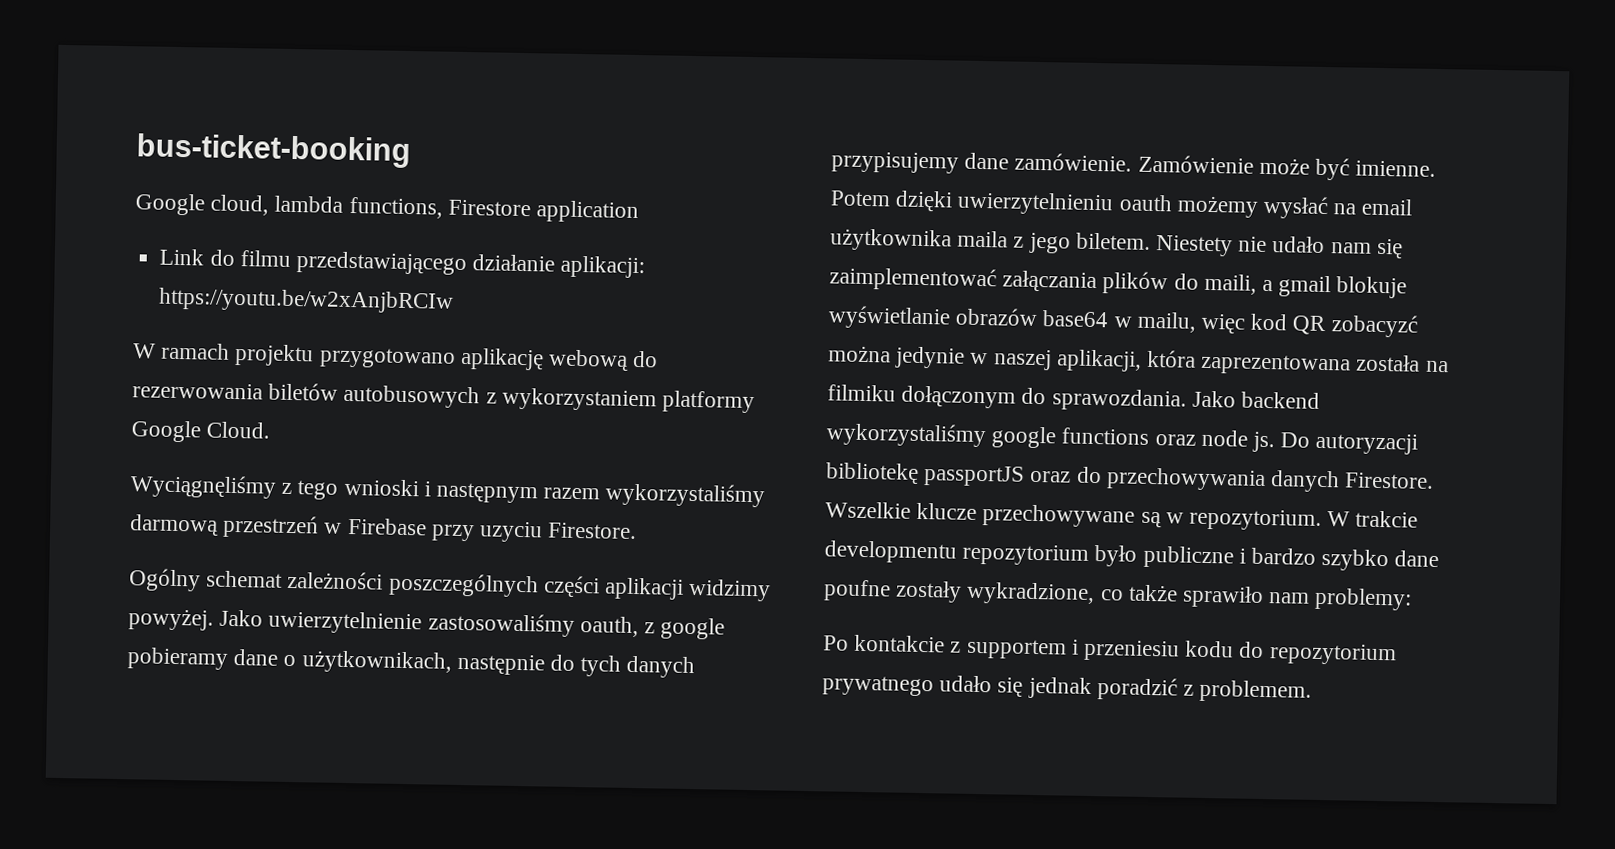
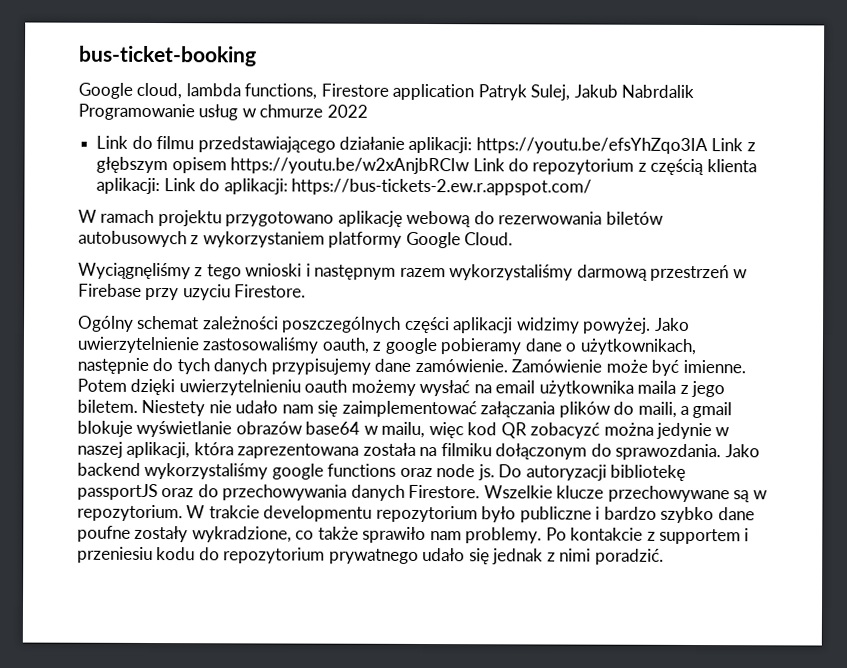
- Google cloud, lambda functions, Firestore application
+ Google cloud, lambda functions, Firestore application Patryk Sulej, Jakub Nabrdalik Programowanie usług w chmurze 2022
- Link do filmu przedstawiającego działanie aplikacji: https://youtu.be/w2xAnjbRCIw
+ Link do filmu przedstawiającego działanie aplikacji: https://youtu.be/efsYhZqo3IA Link z głębszym opisem https://youtu.be/w2xAnjbRCIw Link do repozytorium z częścią klienta aplikacji: Link do aplikacji: https://bus-tickets-2.ew.r.appspot.com/
- W trakcie developmentu repozytorium było publiczne i bardzo szybko dane poufne zostały wykradzione, co także sprawiło nam problemy:
- Po kontakcie z supportem i przeniesiu kodu do repozytorium prywatnego udało się jednak poradzić z problemem.
+ W trakcie developmentu repozytorium było publiczne i bardzo szybko dane poufne zostały wykradzione, co także sprawiło nam problemy. Po kontakcie z supportem i przeniesiu kodu do repozytorium prywatnego udało się jednak z nimi poradzić.

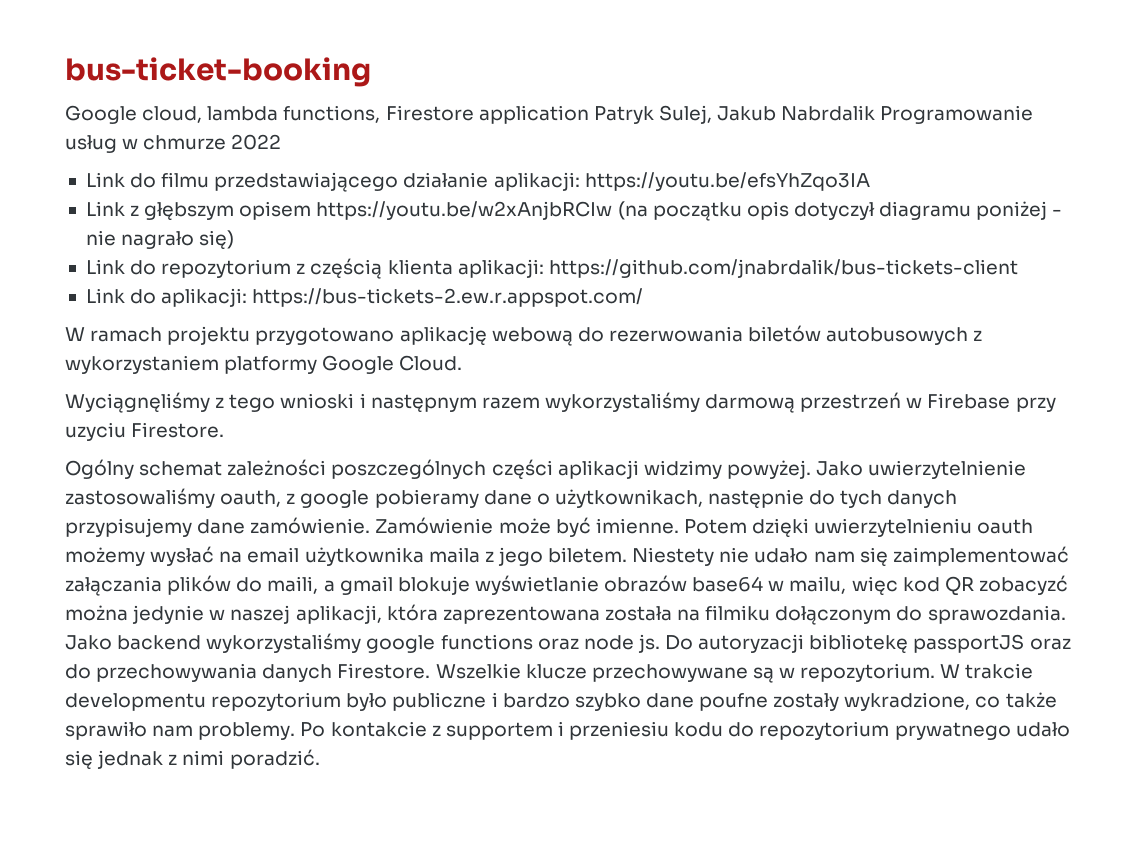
- Link do filmu przedstawiającego działanie aplikacji: https://youtu.be/efsYhZqo3IA Link z głębszym opisem https://youtu.be/w2xAnjbRCIw Link do repozytorium z częścią klienta aplikacji: Link do aplikacji: https://bus-tickets-2.ew.r.appspot.com/
+ Link do filmu przedstawiającego działanie aplikacji: https://youtu.be/efsYhZqo3IA
+ Link z głębszym opisem https://youtu.be/w2xAnjbRCIw (na początku opis dotyczył diagramu poniżej - nie nagrało się)
+ Link do repozytorium z częścią klienta aplikacji: https://github.com/jnabrdalik/bus-tickets-client
+ Link do aplikacji: https://bus-tickets-2.ew.r.appspot.com/

